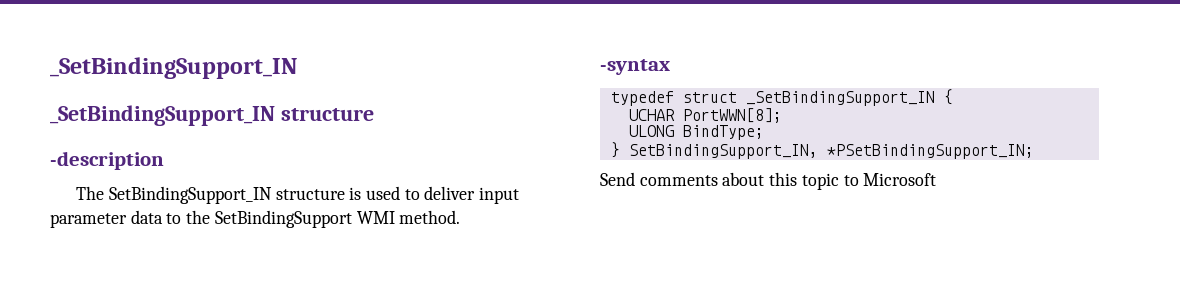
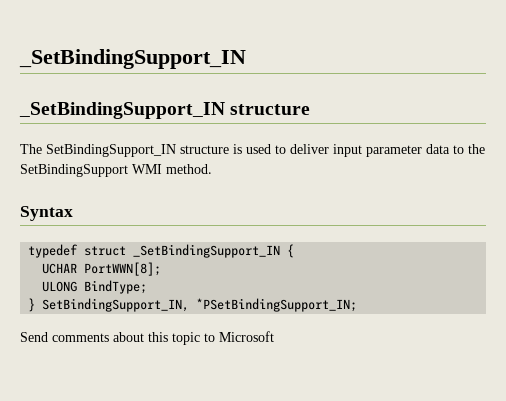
- -description
- -syntax
+ Syntax

